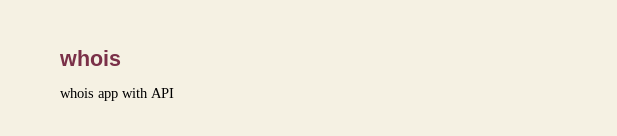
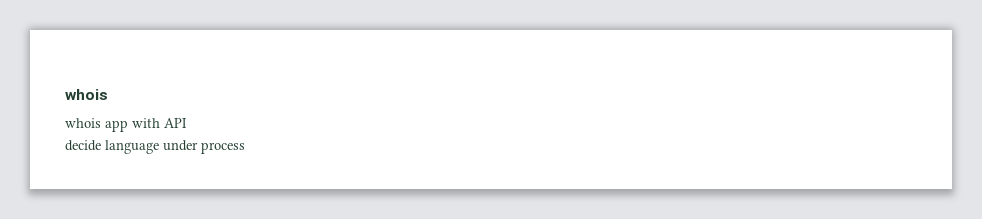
+ decide language under process

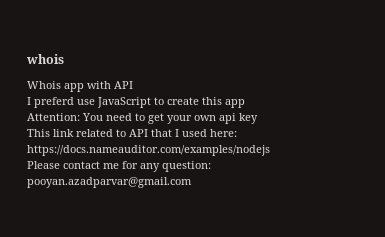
- whois app with API
+ Whois app with API
- decide language under process
+ I preferd use JavaScript to create this app
+ Attention: You need to get your own api key
+ This link related to API that I used here: https://docs.nameauditor.com/examples/nodejs
+ Please contact me for any question: pooyan.azadparvar@gmail.com

